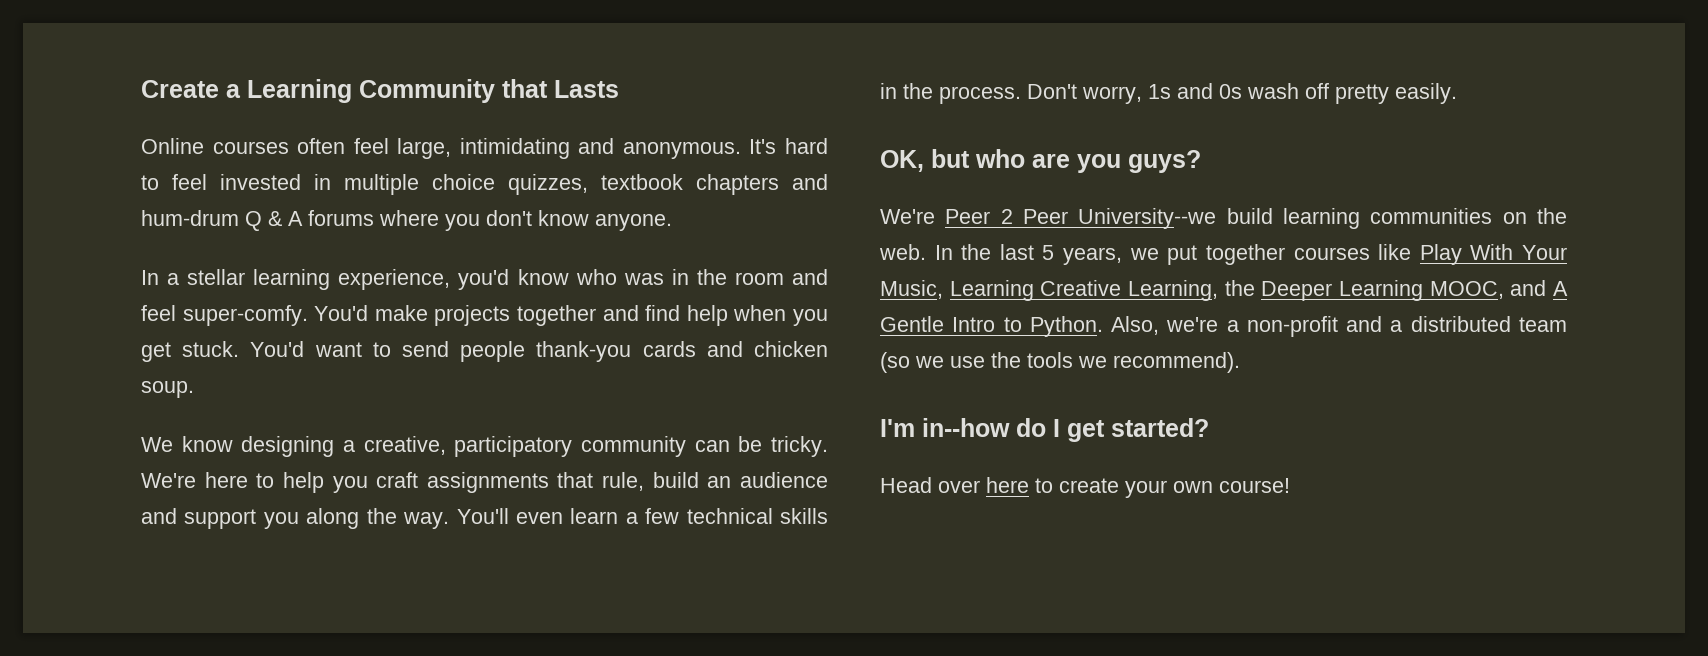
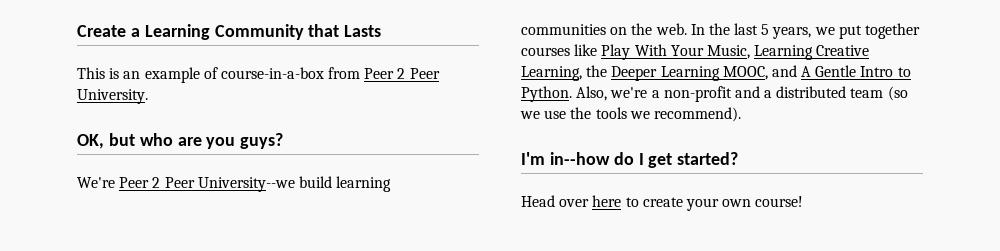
- Online courses often feel large, intimidating and anonymous. It's hard to feel invested in multiple choice quizzes, textbook chapters and hum-drum Q & A forums where you don't know anyone.
- In a stellar learning experience, you'd know who was in the room and feel super-comfy. You'd make projects together and find help when you get stuck. You'd want to send people thank-you cards and chicken soup.
- We know designing a creative, participatory community can be tricky. We're here to help you craft assignments that rule, build an audience and support you along the way. You'll even learn a few technical skills in the process. Don't worry, 1s and 0s wash off pretty easily.
+ This is an example of course-in-a-box from Peer 2 Peer University.

